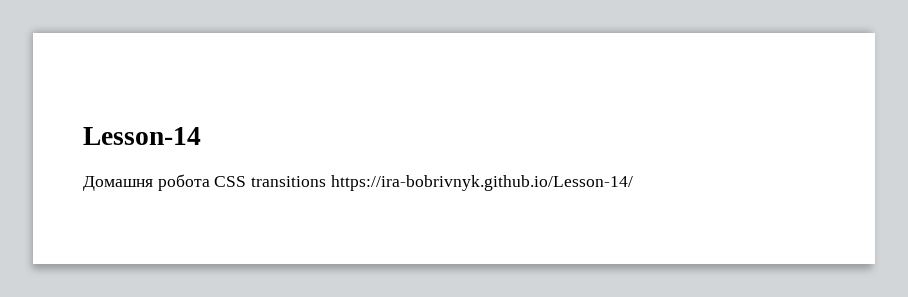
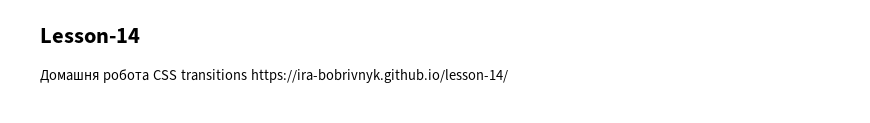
- Домашня робота CSS transitions https://ira-bobrivnyk.github.io/Lesson-14/
+ Домашня робота CSS transitions https://ira-bobrivnyk.github.io/lesson-14/

